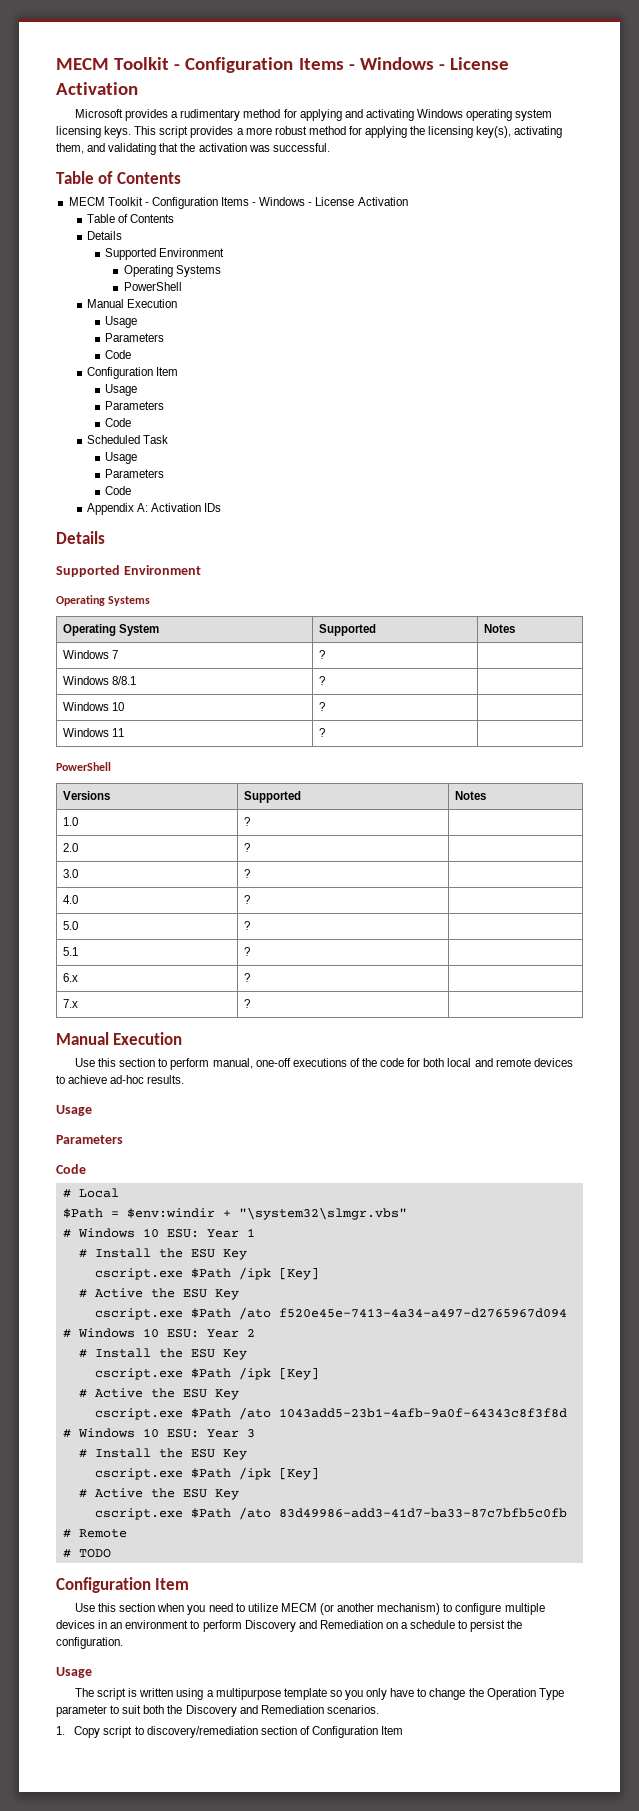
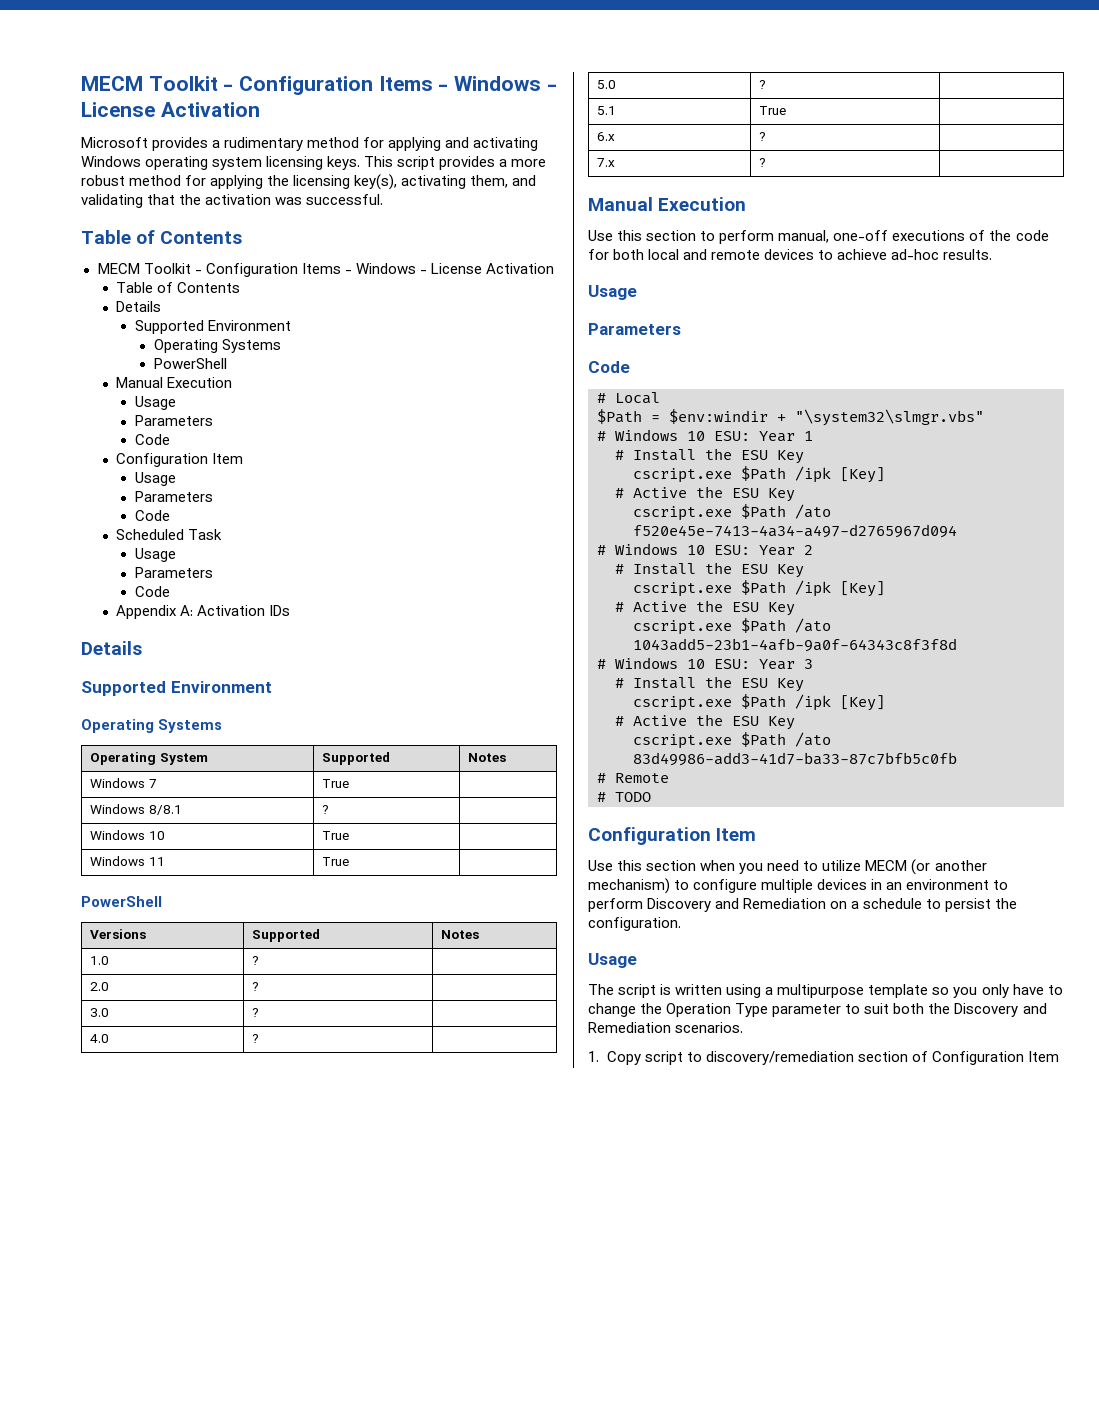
- Windows 7 | ? |
+ Windows 7 | True |
- Windows 10 | ? |
+ Windows 10 | True |
- Windows 11 | ? |
+ Windows 11 | True |
- 5.1 | ? |
+ 5.1 | True |

